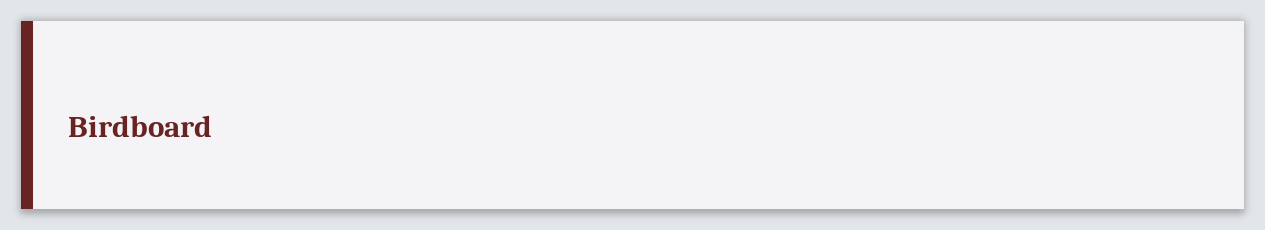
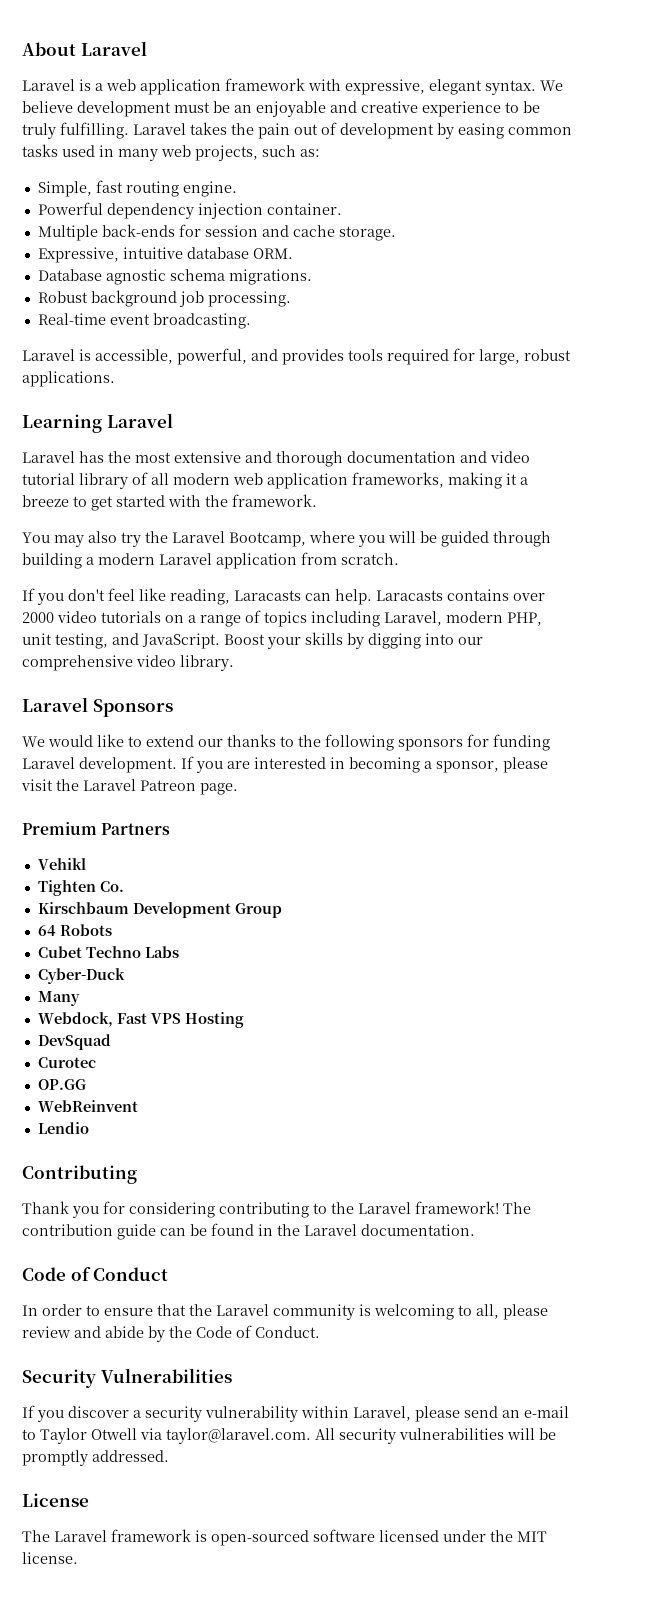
- Birdboard
+ About Laravel
+ Laravel is a web application framework with expressive, elegant syntax. We believe development must be an enjoyable and creative experience to be truly fulfilling. Laravel takes the pain out of development by easing common tasks used in many web projects, such as:
+ Simple, fast routing engine.
+ Powerful dependency injection container.
+ Multiple back-ends for session and cache storage.
+ Expressive, intuitive database ORM.
+ Database agnostic schema migrations.
+ Robust background job processing.
+ Real-time event broadcasting.
+ Laravel is accessible, powerful, and provides tools required for large, robust applications.
+ Learning Laravel
+ Laravel has the most extensive and thorough documentation and video tutorial library of all modern web application frameworks, making it a breeze to get started with the framework.
+ You may also try the Laravel Bootcamp, where you will be guided through building a modern Laravel application from scratch.
+ If you don't feel like reading, Laracasts can help. Laracasts contains over 2000 video tutorials on a range of topics including Laravel, modern PHP, unit testing, and JavaScript. Boost your skills by digging into our comprehensive video library.
+ Laravel Sponsors
+ We would like to extend our thanks to the following sponsors for funding Laravel development. If you are interested in becoming a sponsor, please visit the Laravel Patreon page.
+ Premium Partners
+ Vehikl
+ Tighten Co.
+ Kirschbaum Development Group
+ 64 Robots
+ Cubet Techno Labs
+ Cyber-Duck
+ Many
+ Webdock, Fast VPS Hosting
+ DevSquad
+ Curotec
+ OP.GG
+ WebReinvent
+ Lendio
+ Contributing
+ Thank you for considering contributing to the Laravel framework! The contribution guide can be found in the Laravel documentation.
+ Code of Conduct
+ In order to ensure that the Laravel community is welcoming to all, please review and abide by the Code of Conduct.
+ Security Vulnerabilities
+ If you discover a security vulnerability within Laravel, please send an e-mail to Taylor Otwell via taylor@laravel.com. All security vulnerabilities will be promptly addressed.
+ License
+ The Laravel framework is open-sourced software licensed under the MIT license.

